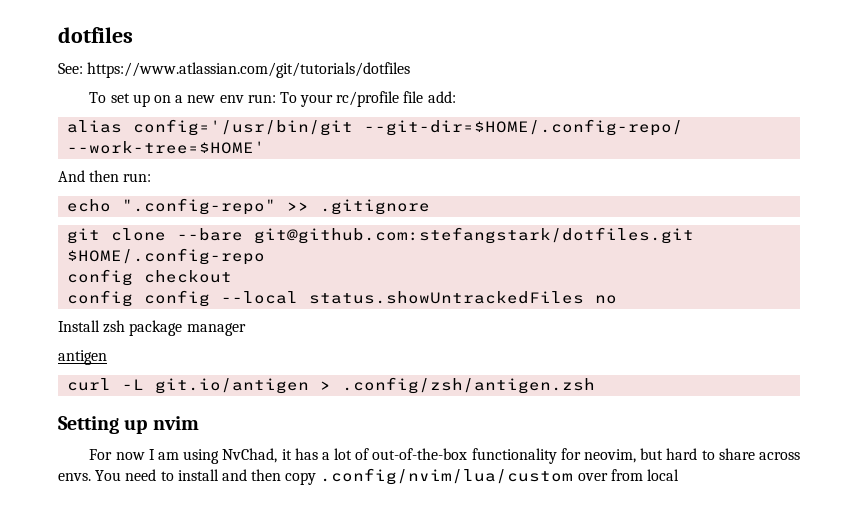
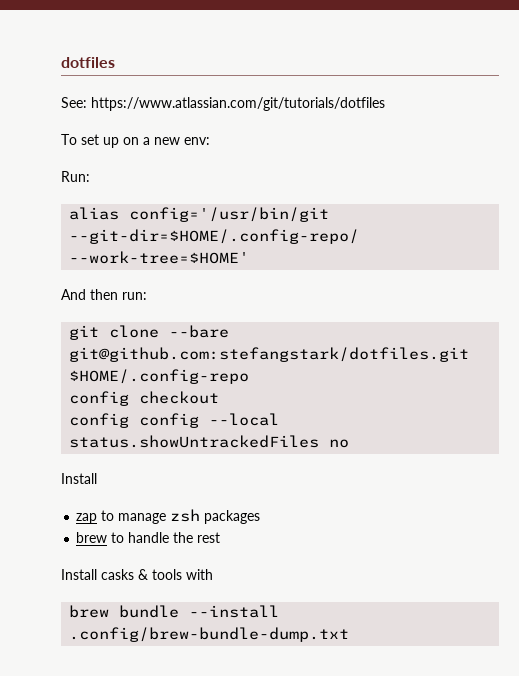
- To set up on a new env run: To your rc/profile file add:
+ To set up on a new env:
+ Run:
- echo ".config-repo" >> .gitignore
  config config --local status.showUntrackedFiles no
- Install zsh package manager
- antigen
- curl -L git.io/antigen > .config/zsh/antigen.zsh
- Setting up nvim
- For now I am using NvChad, it has a lot of out-of-the-box functionality for neovim, but hard to share across envs. You need to install and then copy .config/nvim/lua/custom over from local
+ Install
+ zap to manage zsh packages
+ brew to handle the rest
+ Install casks & tools with
+ brew bundle --install .config/brew-bundle-dump.txt

